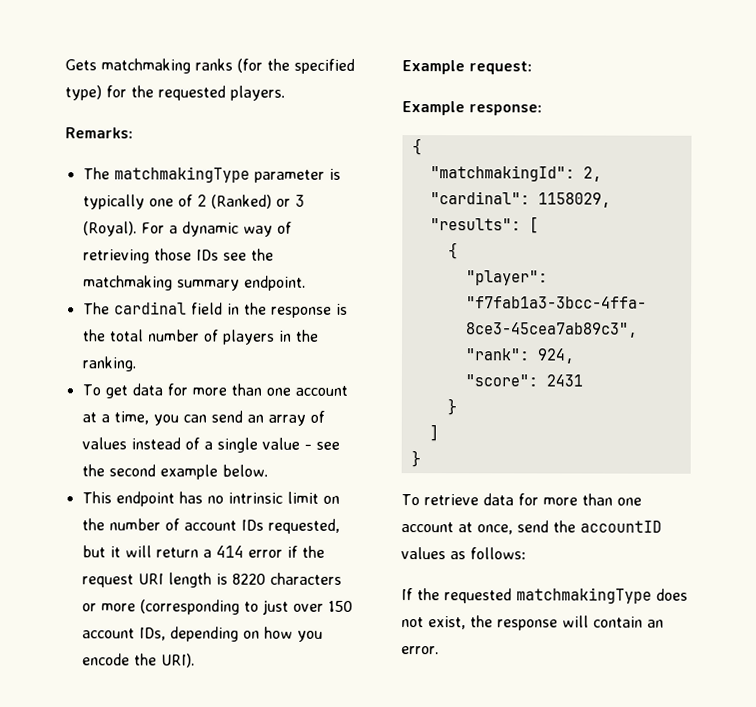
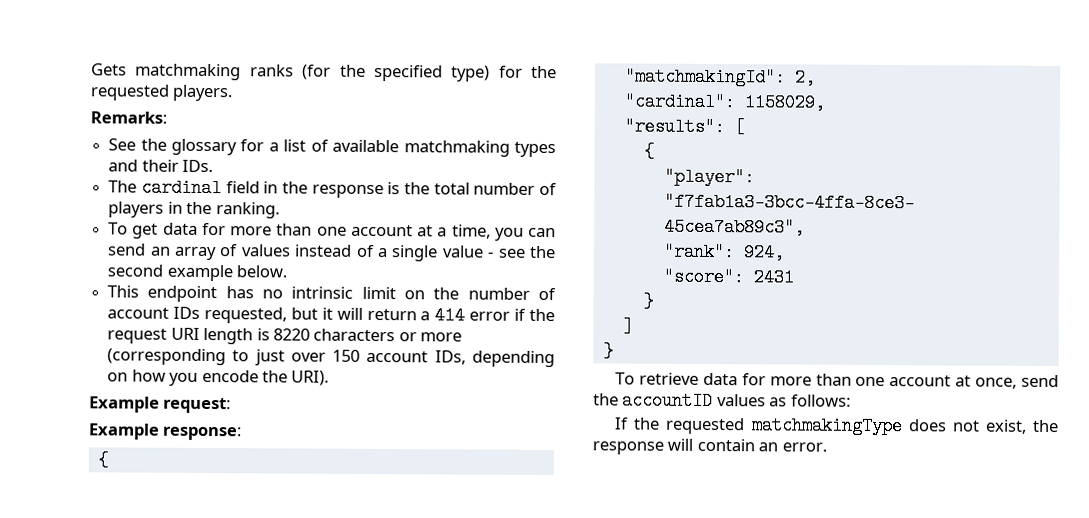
- The matchmakingType parameter is typically one of 2 (Ranked) or 3 (Royal). For a dynamic way of retrieving those IDs see the matchmaking summary endpoint.
+ See the glossary for a list of available matchmaking types and their IDs.

